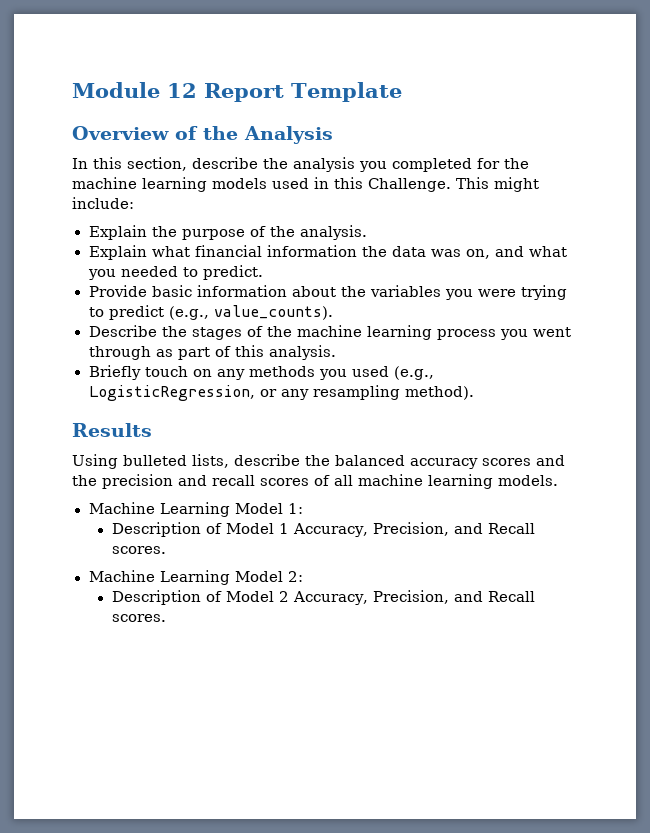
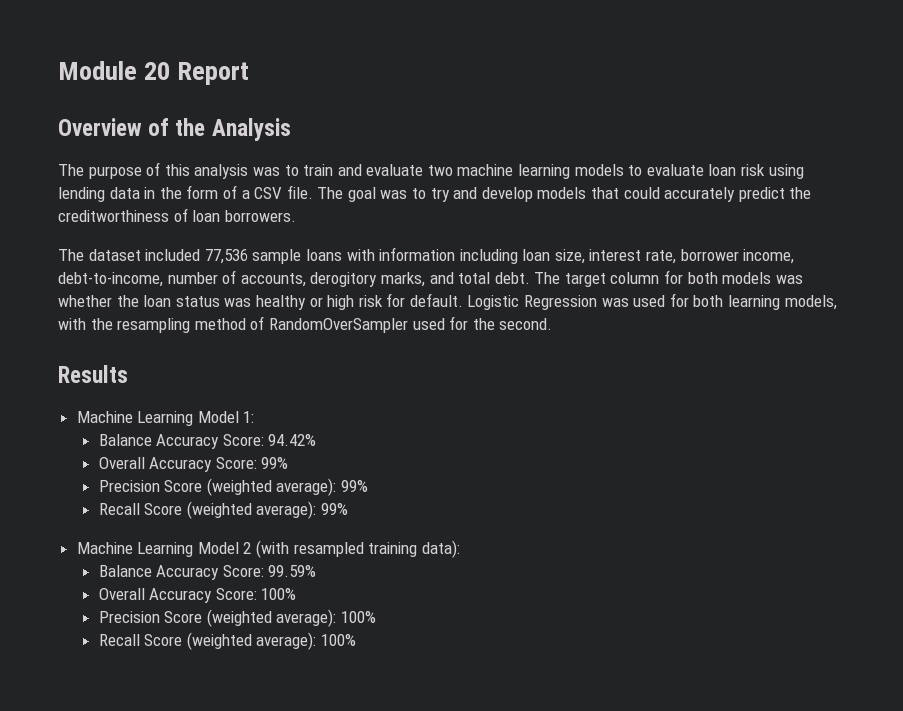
- Module 12 Report Template
+ Module 20 Report
- In this section, describe the analysis you completed for the machine learning models used in this Challenge. This might include:
- Explain the purpose of the analysis.
- Explain what financial information the data was on, and what you needed to predict.
- Provide basic information about the variables you were trying to predict (e.g., value_counts).
- Describe the stages of the machine learning process you went through as part of this analysis.
- Briefly touch on any methods you used (e.g., LogisticRegression, or any resampling method).
+ The purpose of this analysis was to train and evaluate two machine learning models to evaluate loan risk using lending data in the form of a CSV file. The goal was to try and develop models that could accurately predict the creditworthiness of loan borrowers.
+ The dataset included 77,536 sample loans with information including loan size, interest rate, borrower income, debt-to-income, number of accounts, derogitory marks, and total debt. The target column for both models was whether the loan status was healthy or high risk for default. Logistic Regression was used for both learning models, with the resampling method of RandomOverSampler used for the second.
  Results
- Using bulleted lists, describe the balanced accuracy scores and the precision and recall scores of all machine learning models.
  Machine Learning Model 1:
- Description of Model 1 Accuracy, Precision, and Recall scores.
- Machine Learning Model 2:
- Description of Model 2 Accuracy, Precision, and Recall scores.
+ Balance Accuracy Score: 94.42%
+ Overall Accuracy Score: 99%
+ Precision Score (weighted average): 99%
+ Recall Score (weighted average): 99%
+ Machine Learning Model 2 (with resampled training data):
+ Balance Accuracy Score: 99.59%
+ Overall Accuracy Score: 100%
+ Precision Score (weighted average): 100%
+ Recall Score (weighted average): 100%

